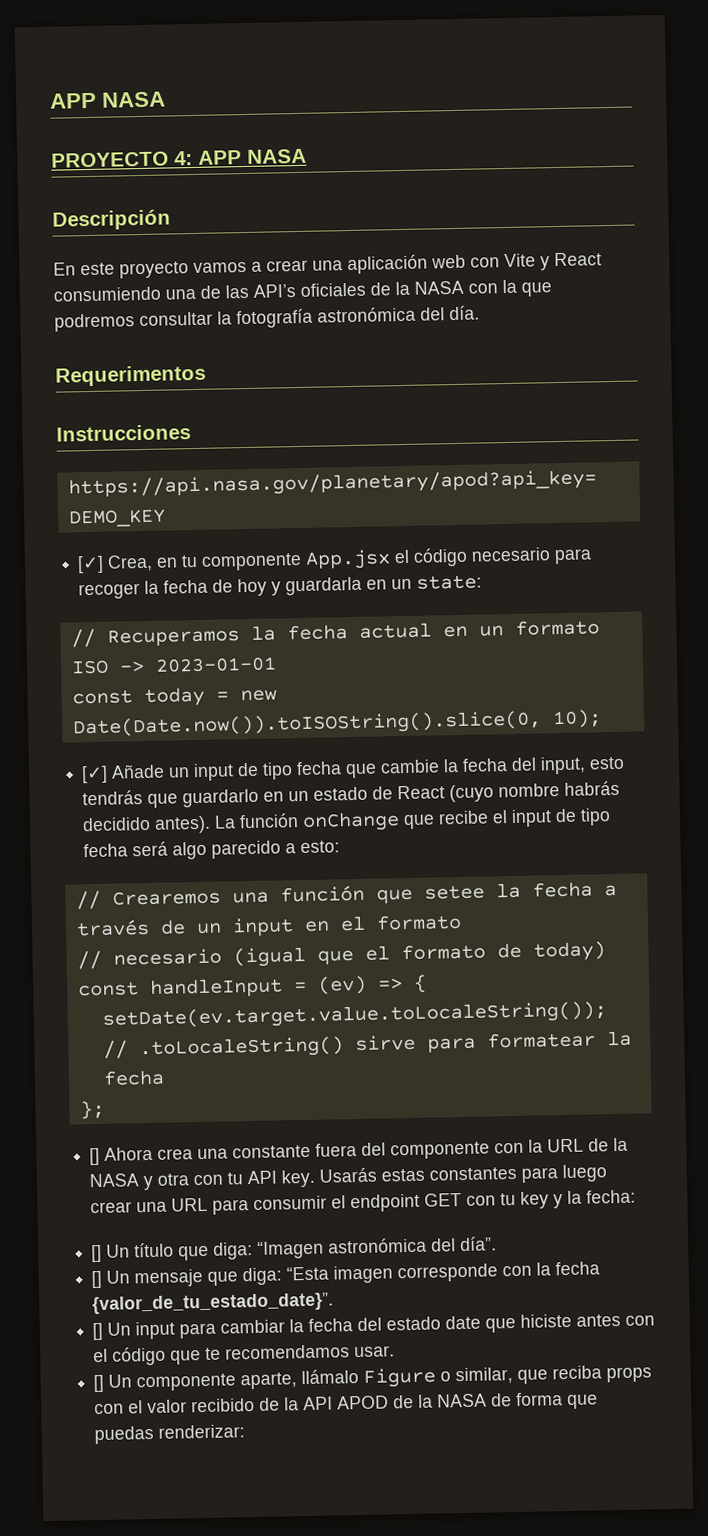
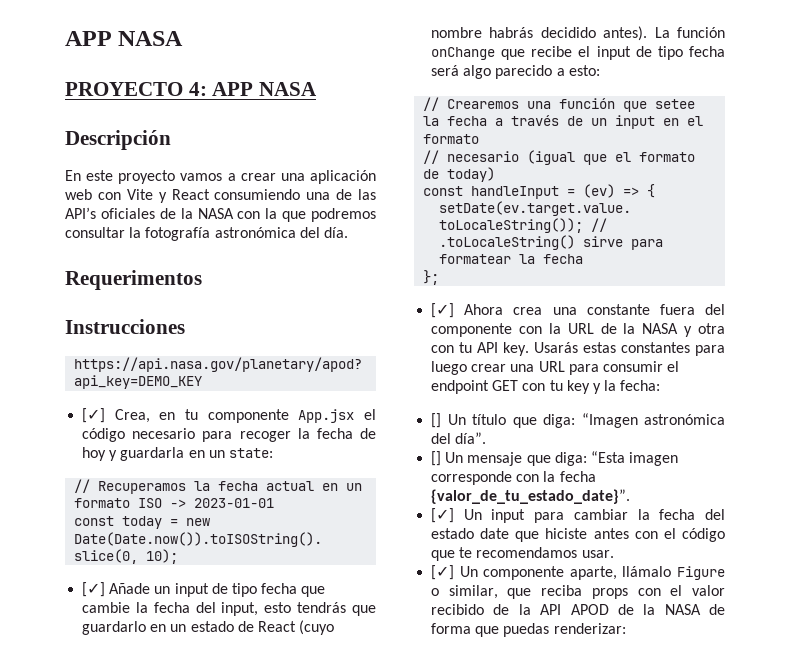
- [] Ahora crea una constante fuera del componente con la URL de la NASA y otra con tu API key.
+ [✓] Ahora crea una constante fuera del componente con la URL de la NASA y otra con tu API key.
- [] Un input para cambiar la fecha del estado date que hiciste antes con el código que te recomendamos usar.
+ [✓] Un input para cambiar la fecha del estado date que hiciste antes con el código que te recomendamos usar.
- [] Un componente aparte, llámalo Figure o similar, que reciba props con el valor recibido de la API APOD de la NASA de forma que puedas renderizar:
+ [✓] Un componente aparte, llámalo Figure o similar, que reciba props con el valor recibido de la API APOD de la NASA de forma que puedas renderizar:

